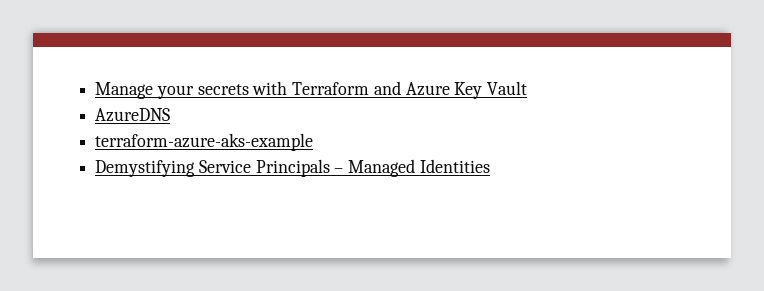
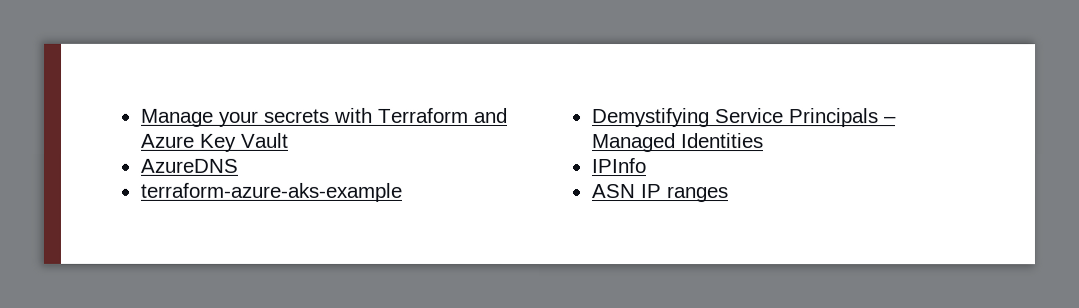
+ IPInfo
+ ASN IP ranges

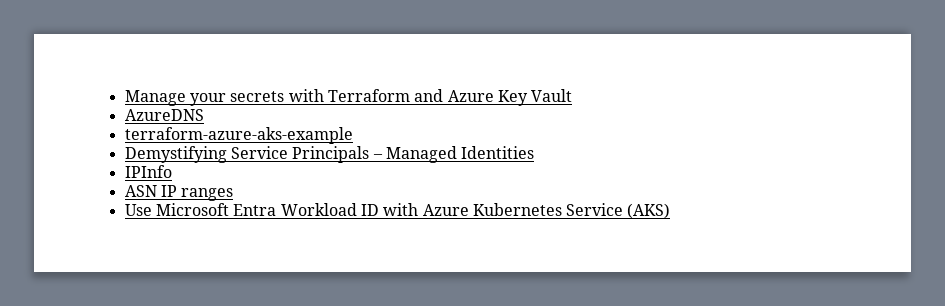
+ Use Microsoft Entra Workload ID with Azure Kubernetes Service (AKS)

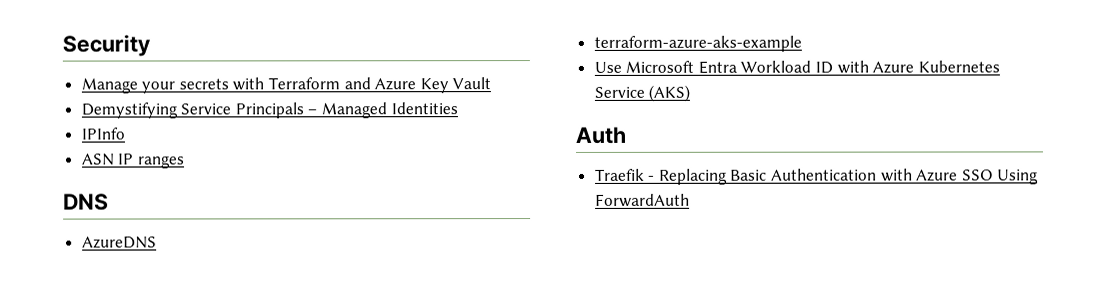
+ Security
- AzureDNS
- terraform-azure-aks-example
+ DNS
+ AzureDNS
+ terraform-azure-aks-example
+ Auth
+ Traefik - Replacing Basic Authentication with Azure SSO Using ForwardAuth

